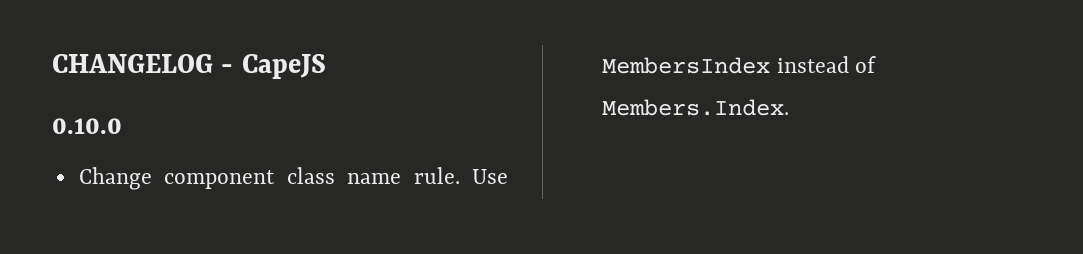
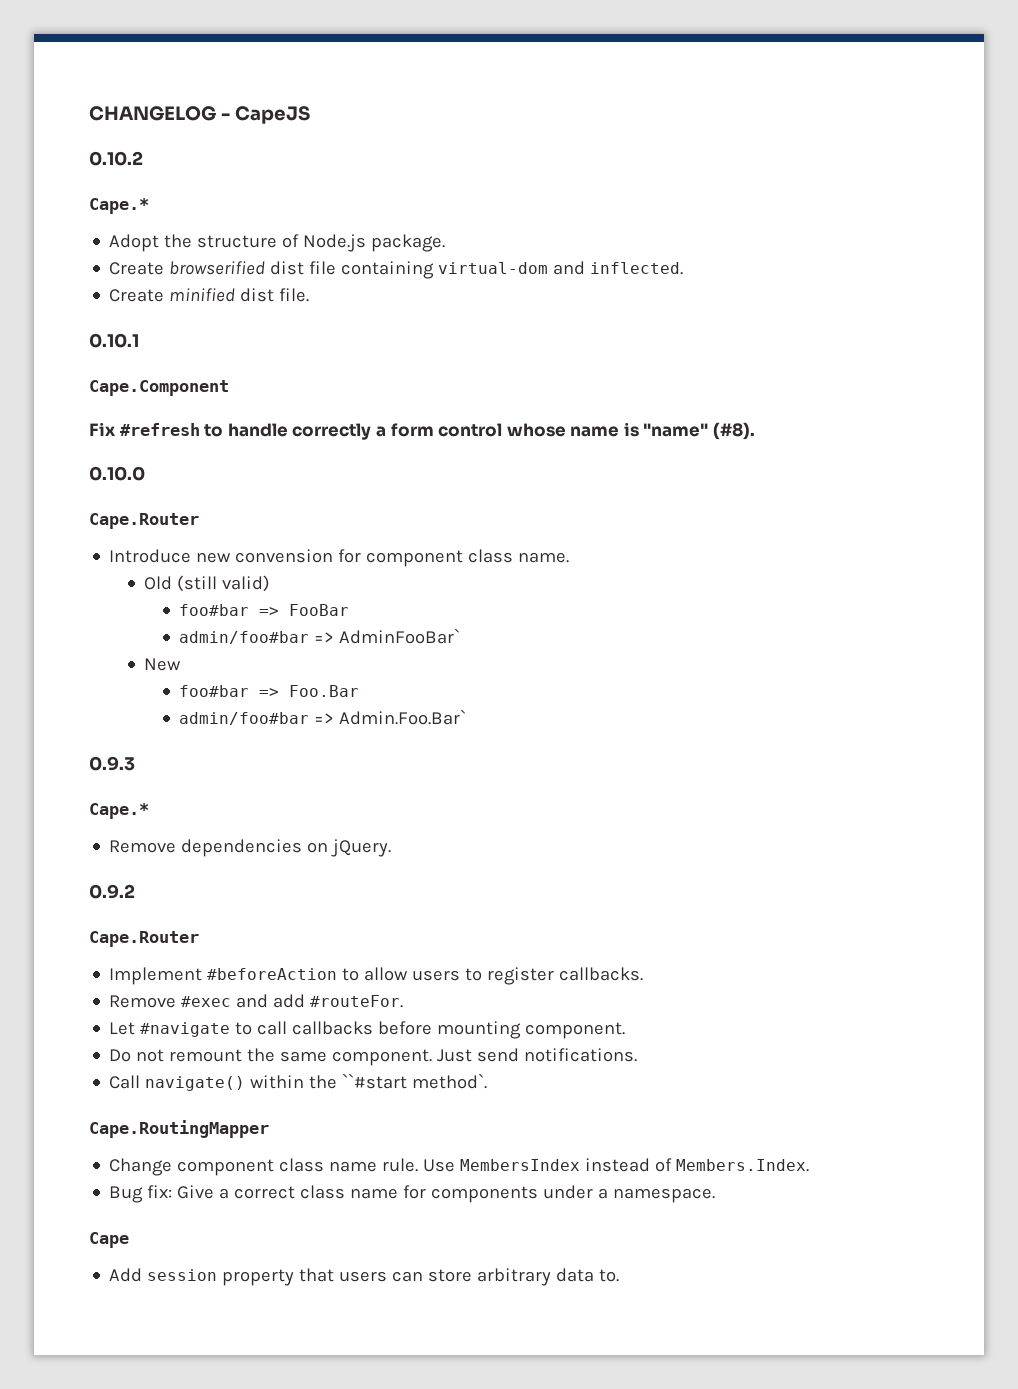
+ 0.10.2
+ Cape.*
+ Adopt the structure of Node.js package.
+ Create browserified dist file containing virtual-dom and inflected.
+ Create minified dist file.
+ 0.10.1
+ Cape.Component
+ Fix #refresh to handle correctly a form control whose name is "name" (#8).
  0.10.0
+ Cape.Router
+ Introduce new convension for component class name.
+ Old (still valid)
+ foo#bar => FooBar
+ admin/foo#bar => AdminFooBar`
+ New
+ foo#bar => Foo.Bar
+ admin/foo#bar => Admin.Foo.Bar`
+ 0.9.3
+ Cape.*
+ Remove dependencies on jQuery.
+ 0.9.2
+ Cape.Router
+ Implement #beforeAction to allow users to register callbacks.
+ Remove #exec and add #routeFor.
+ Let #navigate to call callbacks before mounting component.
+ Do not remount the same component. Just send notifications.
+ Call navigate() within the ``#start method`.
+ Cape.RoutingMapper
+ Bug fix: Give a correct class name for components under a namespace.
+ Cape
+ Add session property that users can store arbitrary data to.

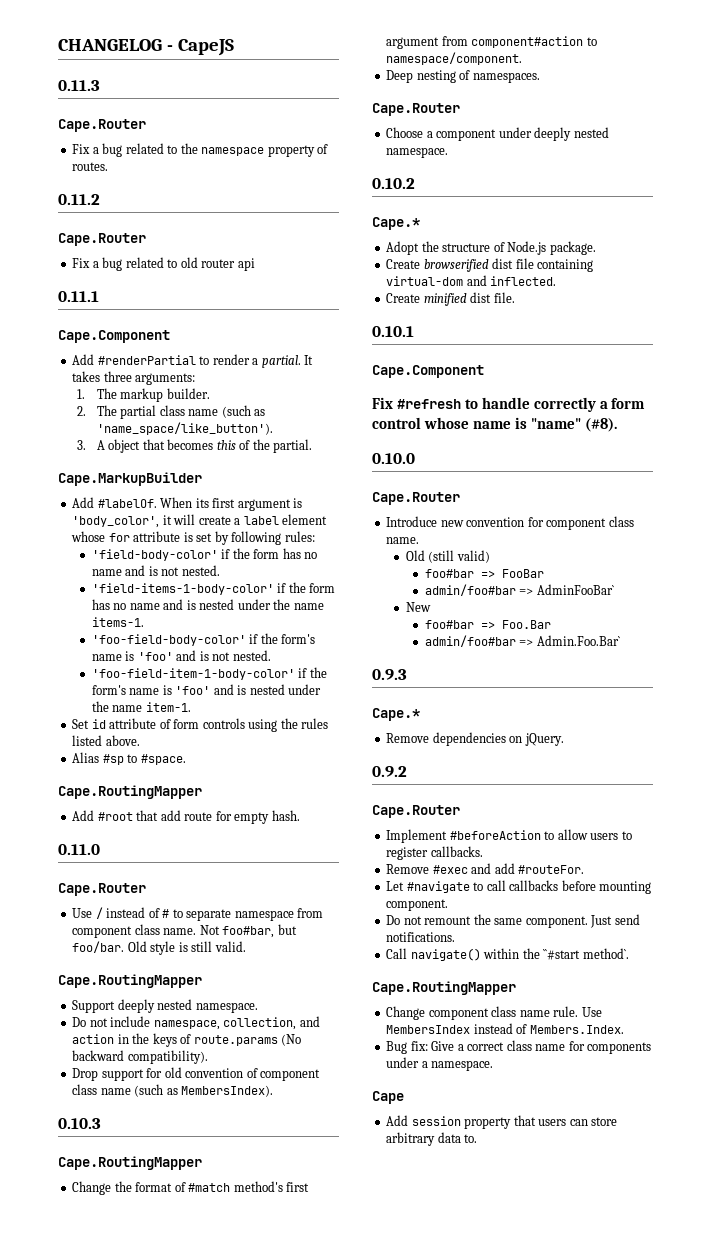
+ 0.11.3
+ Cape.Router
+ Fix a bug related to the namespace property of routes.
+ 0.11.2
+ Cape.Router
+ Fix a bug related to old router api
+ 0.11.1
+ Cape.Component
+ Add #renderPartial to render a partial. It takes three arguments:
+ 1. The markup builder.
+ 2. The partial class name (such as 'name_space/like_button').
+ 3. A object that becomes this of the partial.
+ Cape.MarkupBuilder
+ Add #labelOf. When its first argument is 'body_color', it will create a label element whose for attribute is set by following rules:
+ 'field-body-color' if the form has no name and is not nested.
+ 'field-items-1-body-color' if the form has no name and is nested under the name items-1.
+ 'foo-field-body-color' if the form's name is 'foo' and is not nested.
+ 'foo-field-item-1-body-color' if the form's name is 'foo' and is nested under the name item-1.
+ Set id attribute of form controls using the rules listed above.
+ Alias #sp to #space.
+ Cape.RoutingMapper
+ Add #root that add route for empty hash.
+ 0.11.0
+ Cape.Router
+ Use / instead of # to separate namespace from component class name. Not foo#bar, but foo/bar. Old style is still valid.
+ Cape.RoutingMapper
+ Support deeply nested namespace.
+ Do not include namespace, collection, and action in the keys of route.params (No backward compatibility).
+ Drop support for old convention of component class name (such as MembersIndex).
+ 0.10.3
+ Cape.RoutingMapper
+ Change the format of #match method's first argument from component#action to namespace/component.
+ Deep nesting of namespaces.
+ Cape.Router
+ Choose a component under deeply nested namespace.
- Introduce new convension for component class name.
+ Introduce new convention for component class name.

